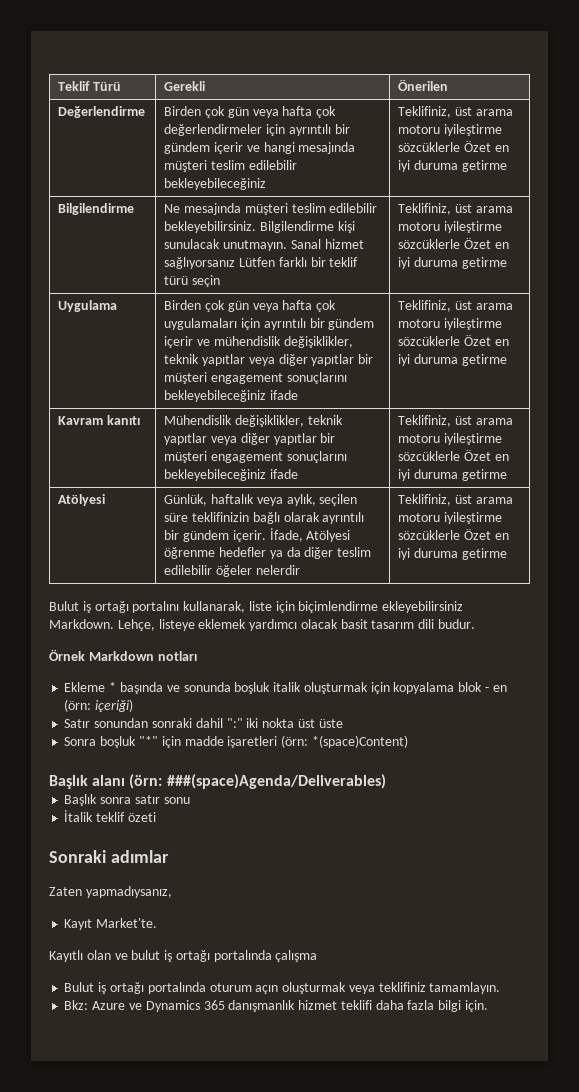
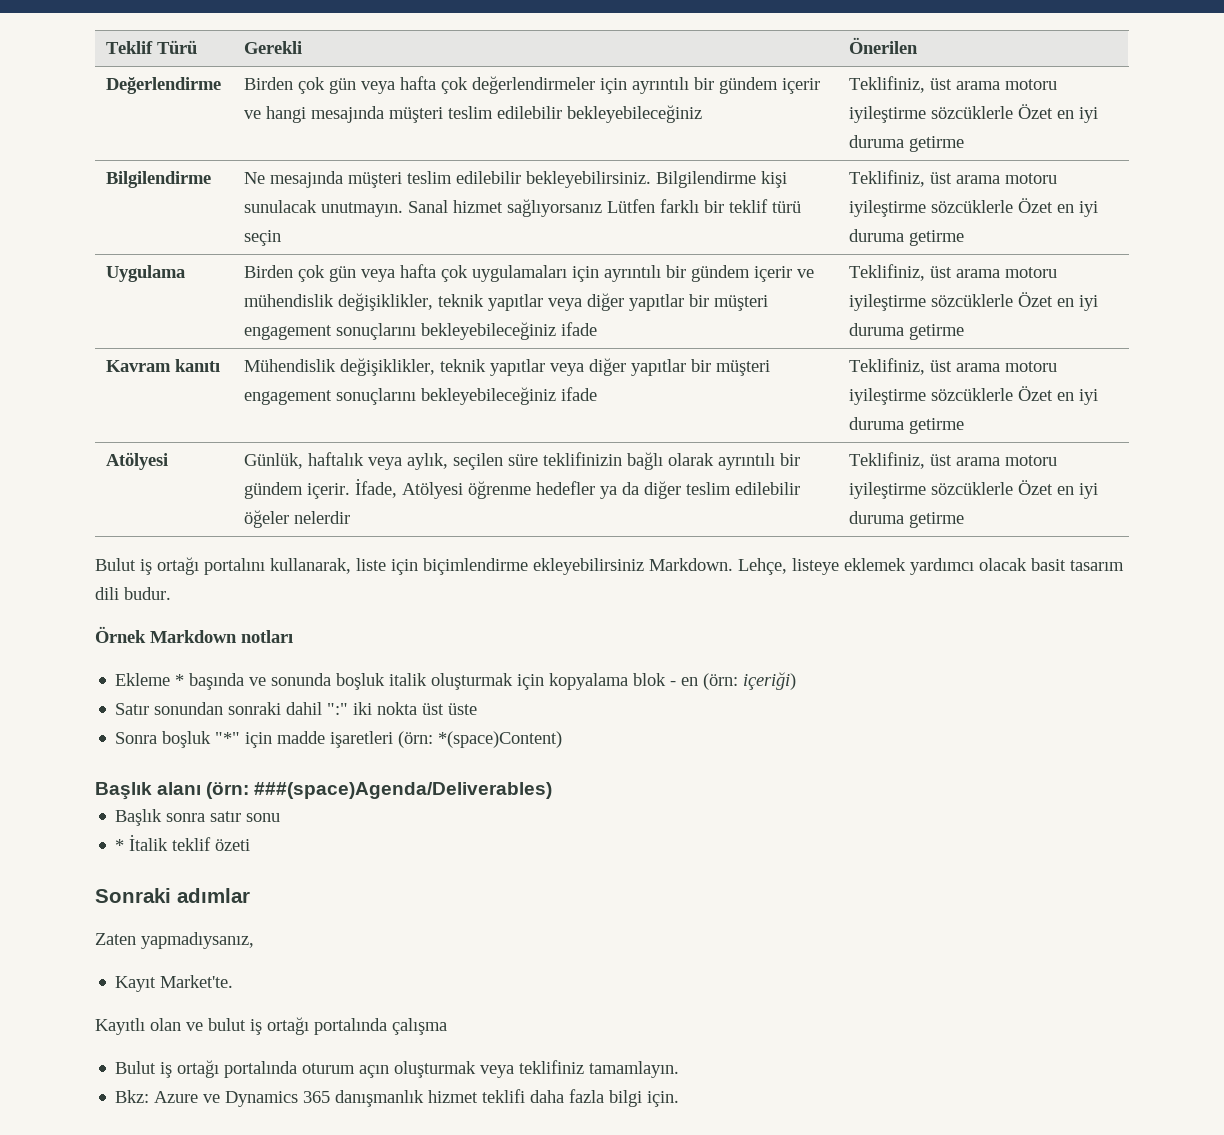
- İtalik teklif özeti
+ * İtalik teklif özeti

